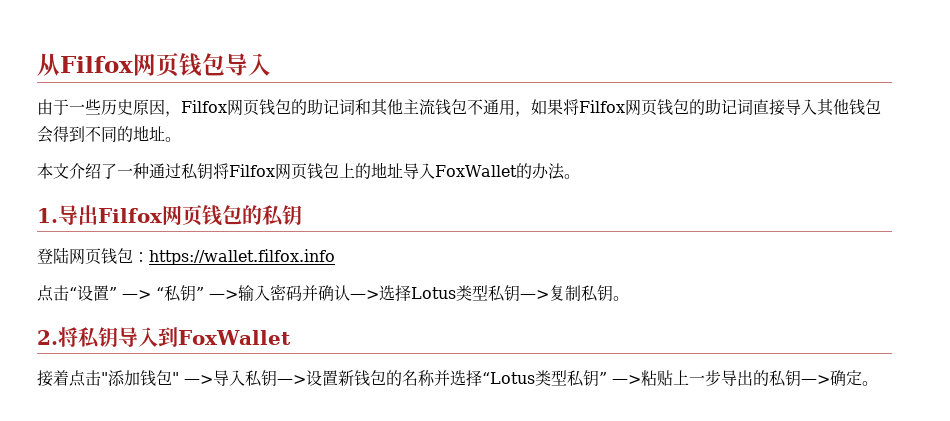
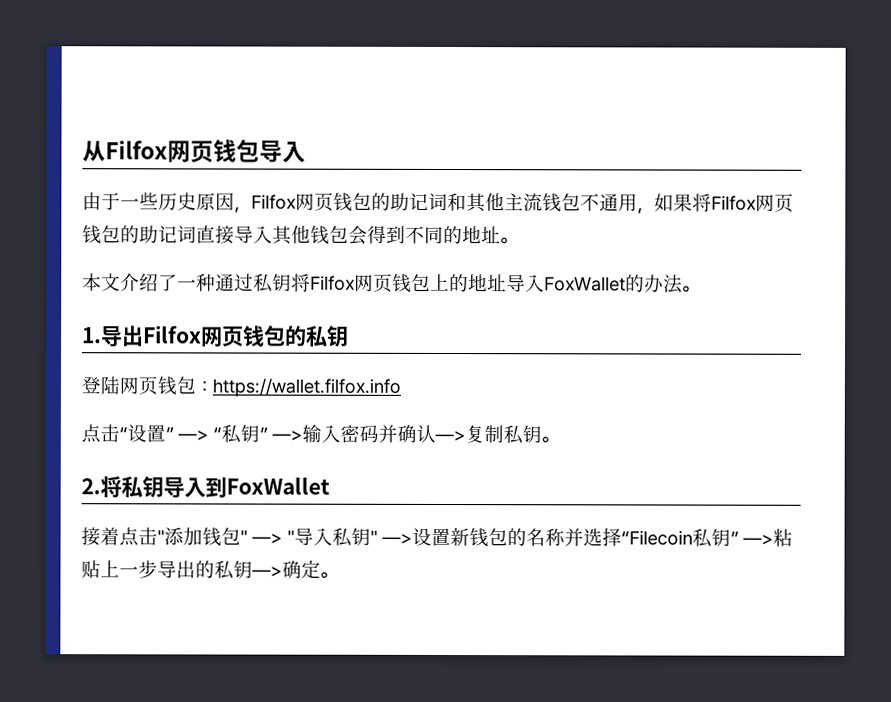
- 点击“设置” —> “私钥” —>输入密码并确认—>选择Lotus类型私钥—>复制私钥。
+ 点击“设置” —> “私钥” —>输入密码并确认—>复制私钥。
- 接着点击"添加钱包" —>导入私钥—>设置新钱包的名称并选择“Lotus类型私钥” —>粘贴上一步导出的私钥—>确定。
+ 接着点击"添加钱包" —> "导入私钥" —>设置新钱包的名称并选择“Filecoin私钥” —>粘贴上一步导出的私钥—>确定。

